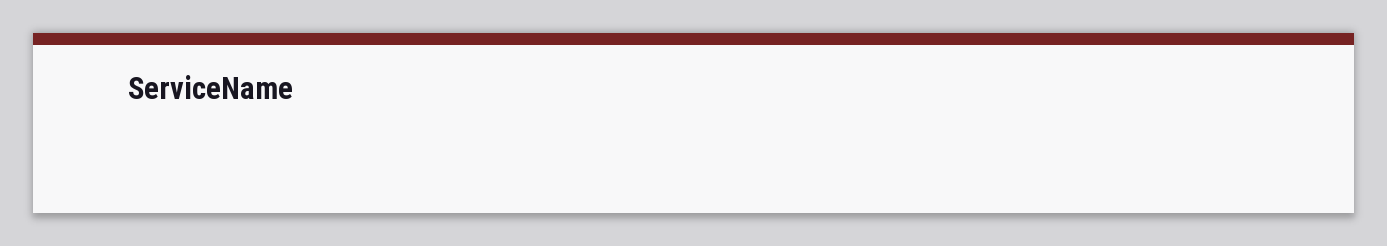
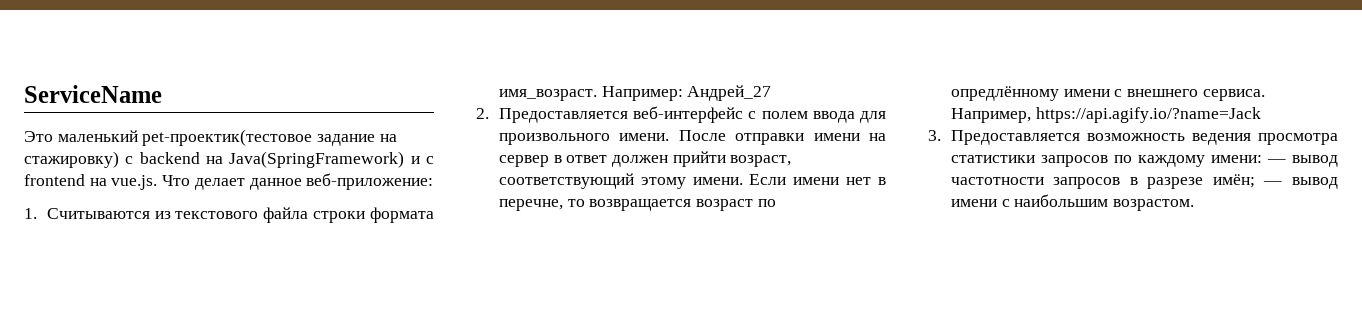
+ Это маленький pet-проектик(тестовое задание на стажировку) с backend на Java(SpringFramework) и с frontend на vue.js. Что делает данное веб-приложение:
+ 1. Считываются из текстового файла строки формата имя_возраст. Например: Андрей_27
+ 2. Предоставляется веб-интерфейс с полем ввода для произвольного имени. После отправки имени на сервер в ответ должен прийти возраст, соответствующий этому имени. Если имени нет в перечне, то возвращается возраст по опредлённому имени с внешнего сервиса. Например, https://api.agify.io/?name=Jack
+ 3. Предоставляется возможность ведения просмотра статистики запросов по каждому имени: — вывод частотности запросов в разрезе имён; — вывод имени с наибольшим возрастом.

